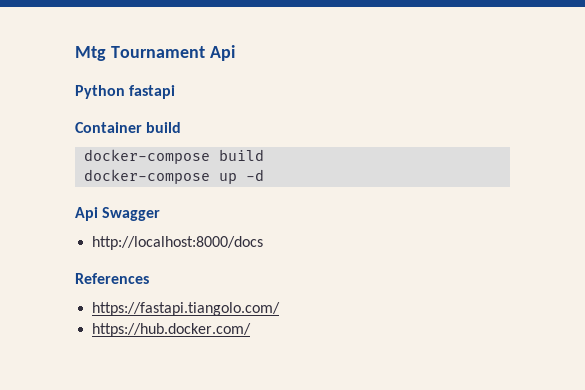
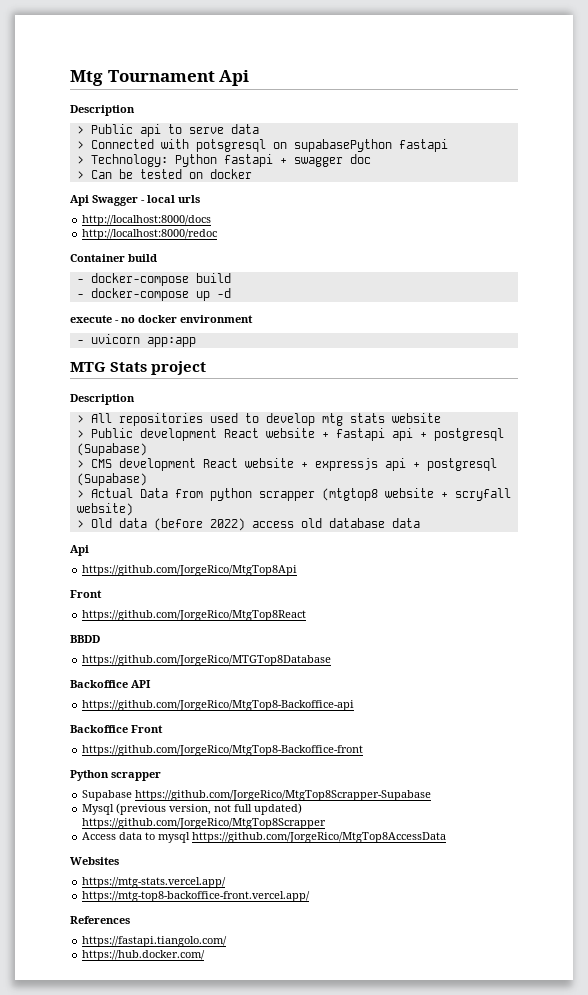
  Mtg Tournament Api
- Python fastapi
+ Description
+ > Public api to serve data
+ > Connected with potsgresql on supabasePython fastapi
+ > Technology: Python fastapi + swagger doc
+ > Can be tested on docker
+ Api Swagger - local urls
+ http://localhost:8000/docs
+ http://localhost:8000/redoc
- docker-compose build
+ - docker-compose build
- docker-compose up -d
+ - docker-compose up -d
- Api Swagger
- http://localhost:8000/docs
+ execute - no docker environment
+ - uvicorn app:app
+ MTG Stats project
+ Description
+ > All repositories used to develop mtg stats website
+ > Public development React website + fastapi api + postgresql (Supabase)
+ > CMS development React website + expressjs api + postgresql (Supabase)
+ > Actual Data from python scrapper (mtgtop8 website + scryfall website)
+ > Old data (before 2022) access old database data
+ Api
+ https://github.com/JorgeRico/MtgTop8Api
+ Front
+ https://github.com/JorgeRico/MtgTop8React
+ BBDD
+ https://github.com/JorgeRico/MTGTop8Database
+ Backoffice API
+ https://github.com/JorgeRico/MtgTop8-Backoffice-api
+ Backoffice Front
+ https://github.com/JorgeRico/MtgTop8-Backoffice-front
+ Python scrapper
+ Supabase https://github.com/JorgeRico/MtgTop8Scrapper-Supabase
+ Mysql (previous version, not full updated) https://github.com/JorgeRico/MtgTop8Scrapper
+ Access data to mysql https://github.com/JorgeRico/MtgTop8AccessData
+ Websites
+ https://mtg-stats.vercel.app/
+ https://mtg-top8-backoffice-front.vercel.app/

